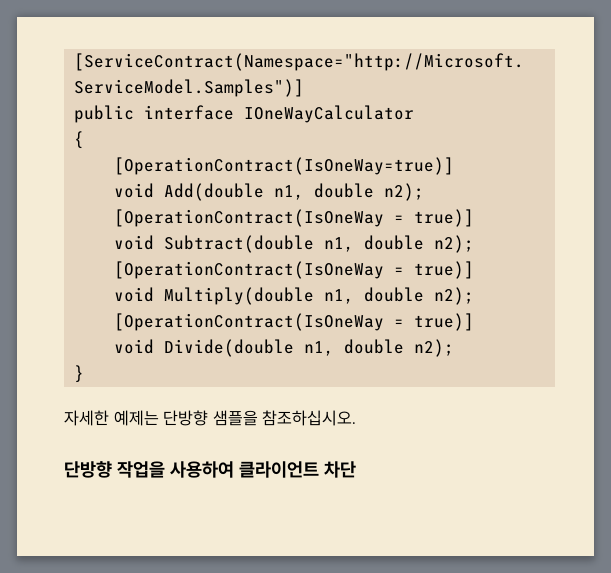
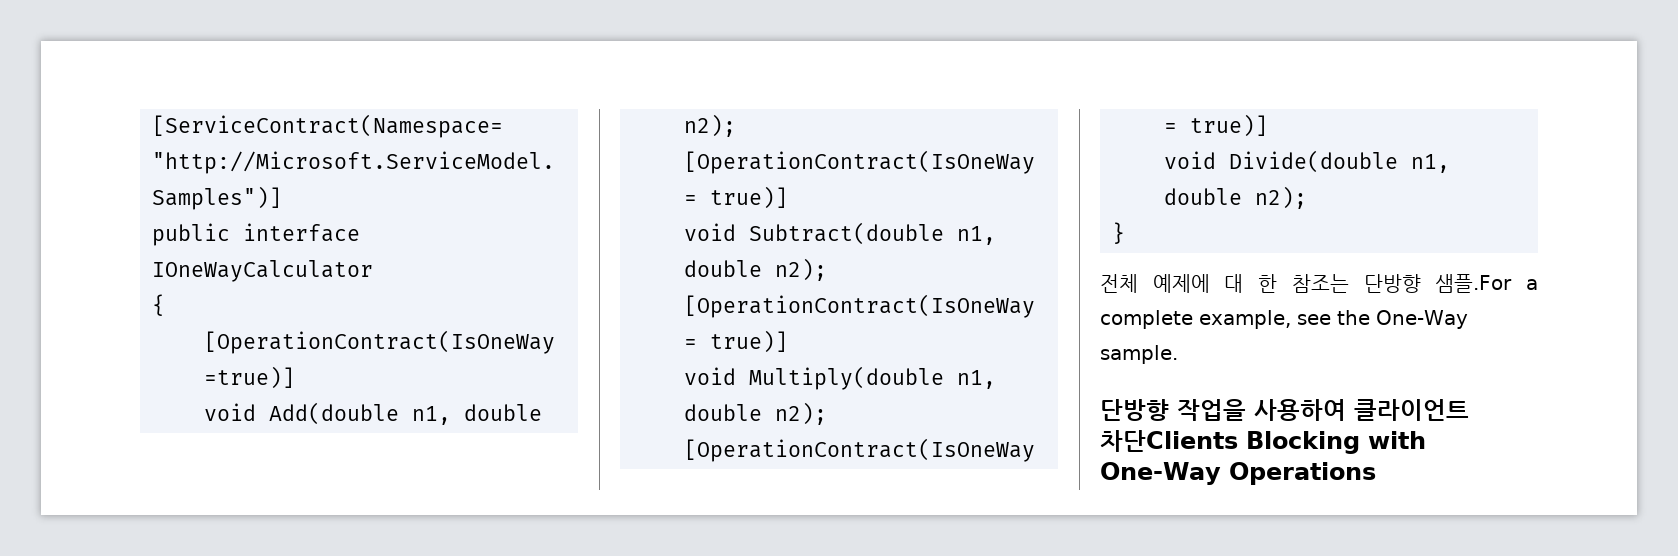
- 자세한 예제는 단방향 샘플을 참조하십시오.
+ 전체 예제에 대 한 참조는 단방향 샘플.For a complete example, see the One-Way sample.
- 단방향 작업을 사용하여 클라이언트 차단
+ 단방향 작업을 사용하여 클라이언트 차단Clients Blocking with One-Way Operations

